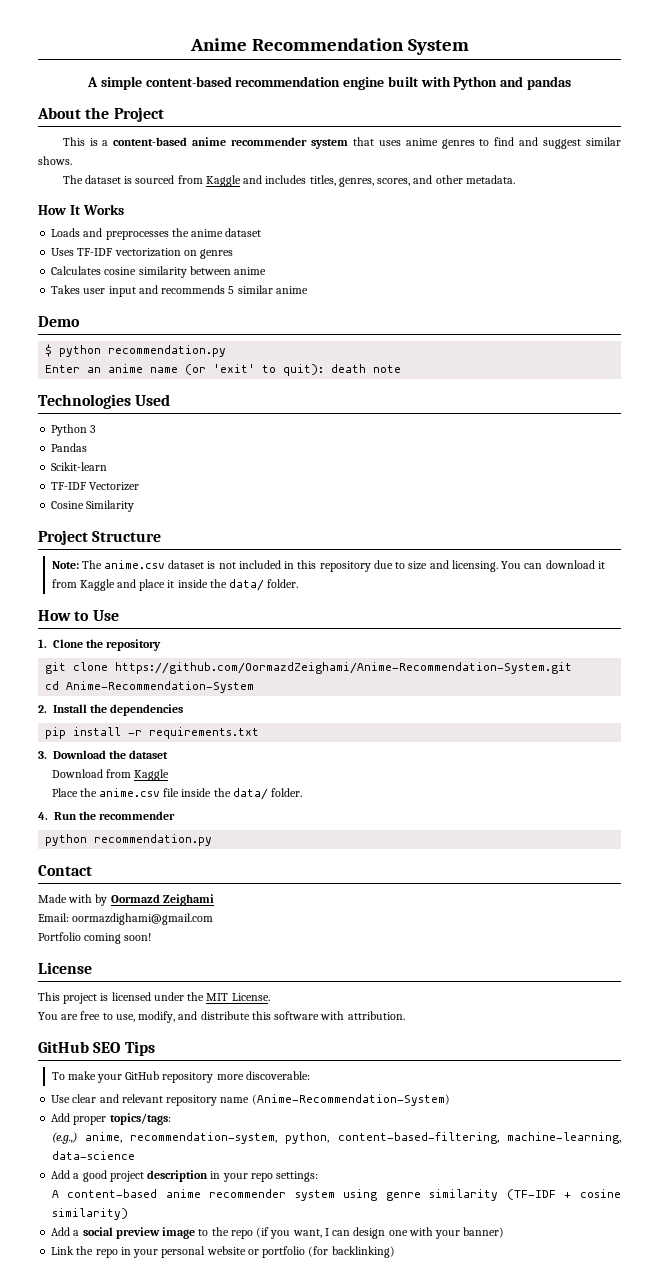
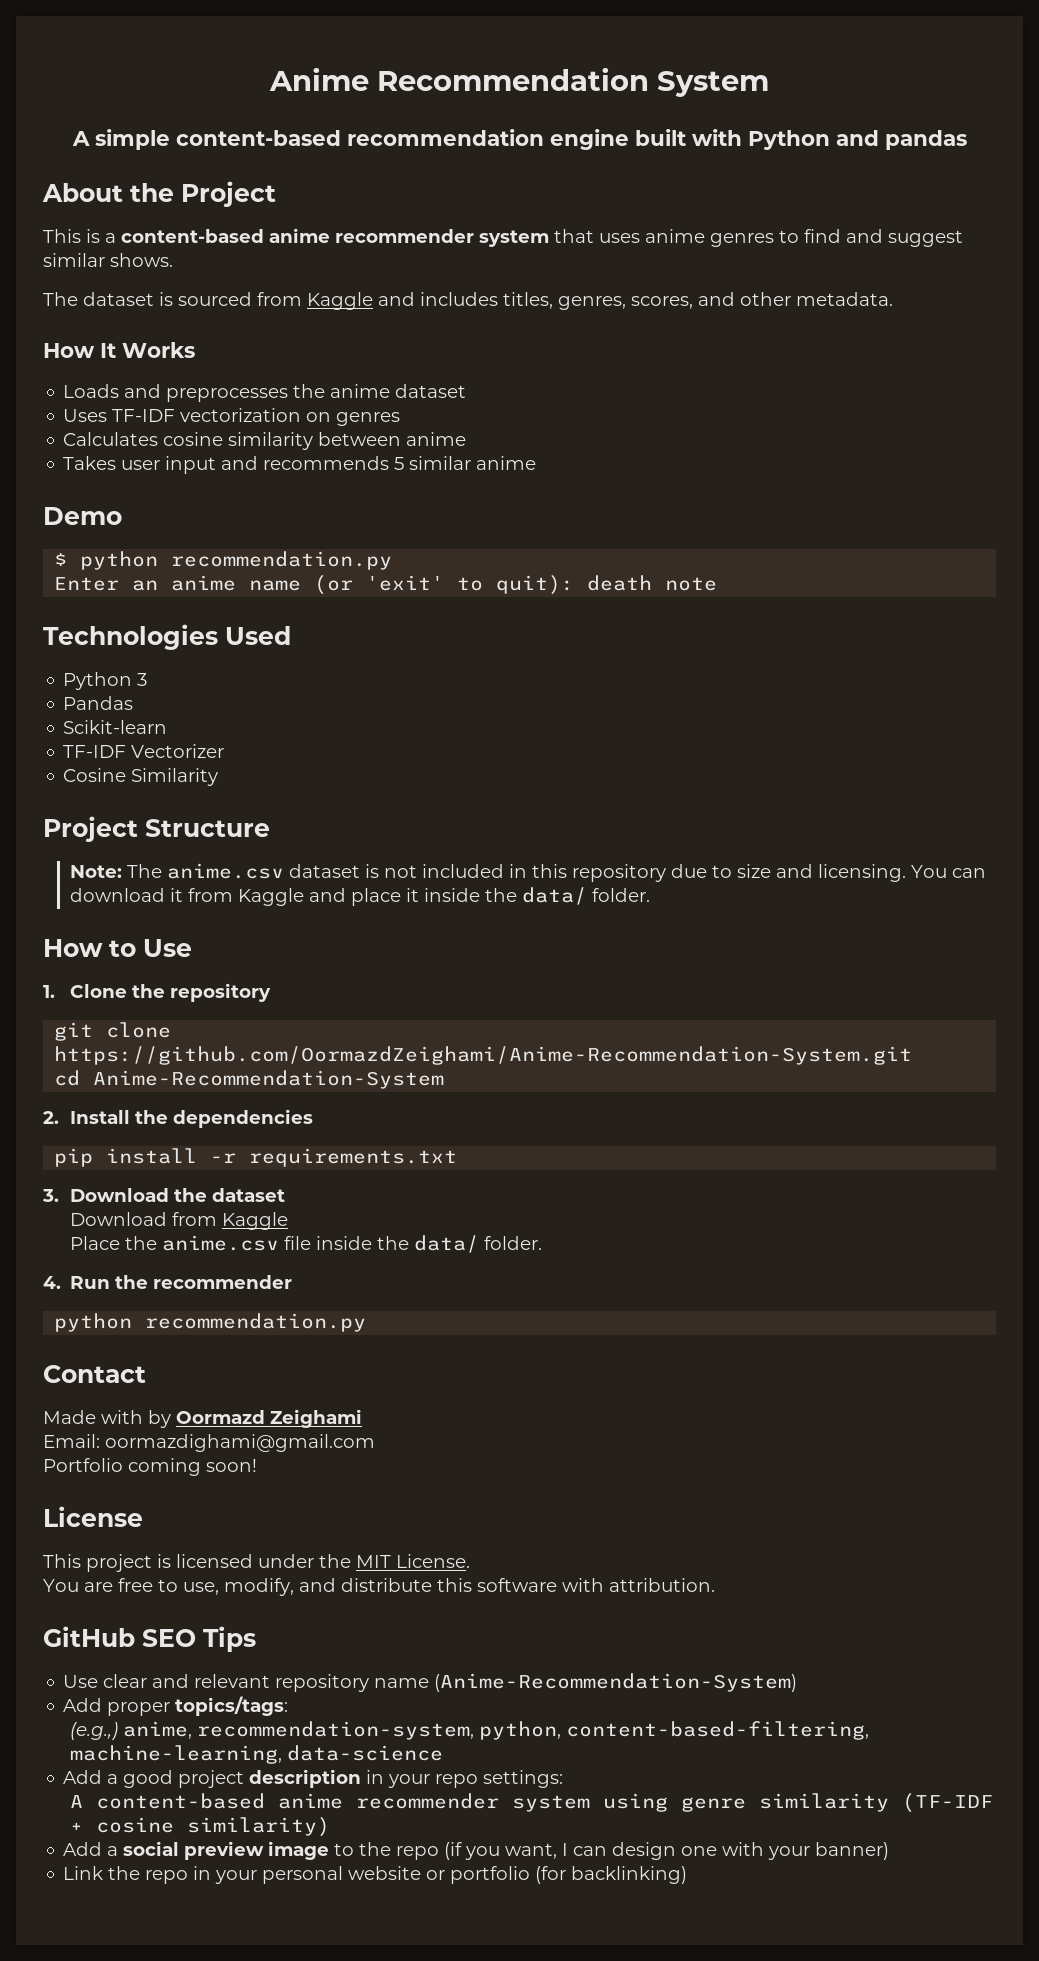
- To make your GitHub repository more discoverable:

